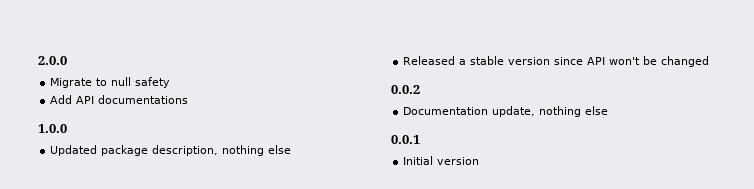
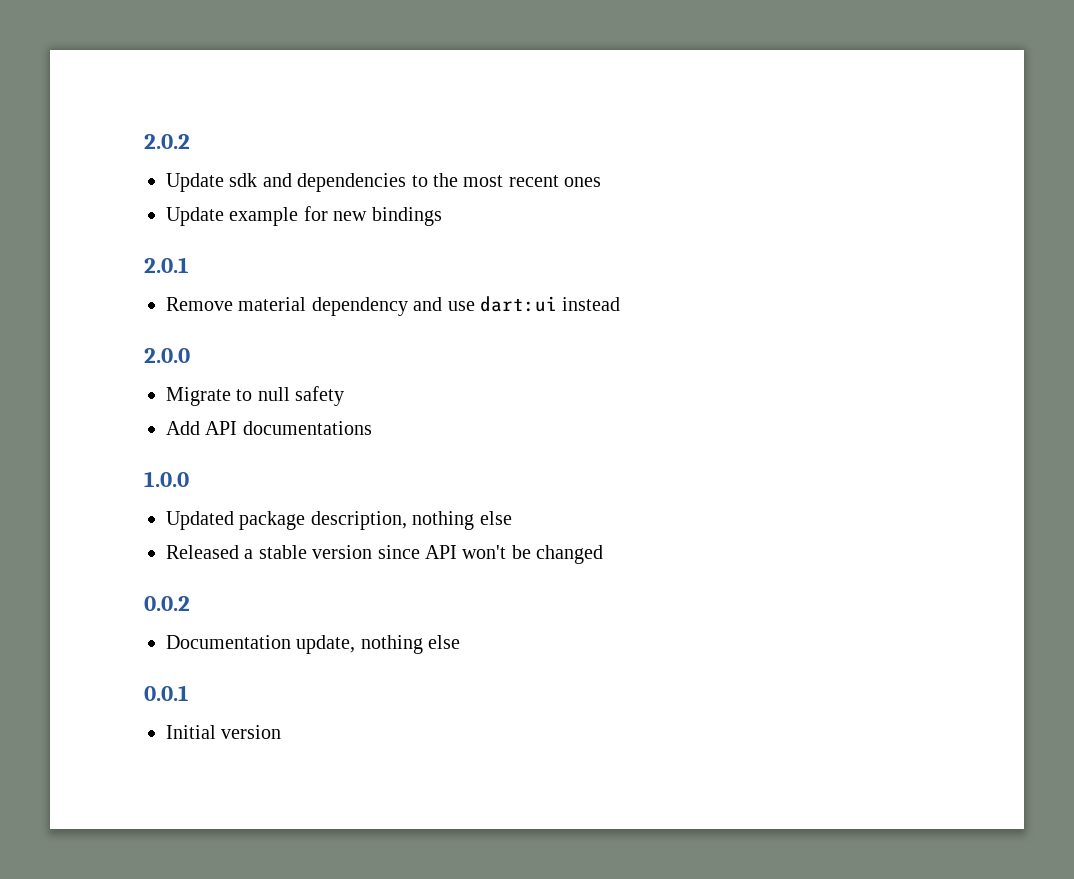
+ 2.0.2
+ Update sdk and dependencies to the most recent ones
+ Update example for new bindings
+ 2.0.1
+ Remove material dependency and use dart:ui instead

